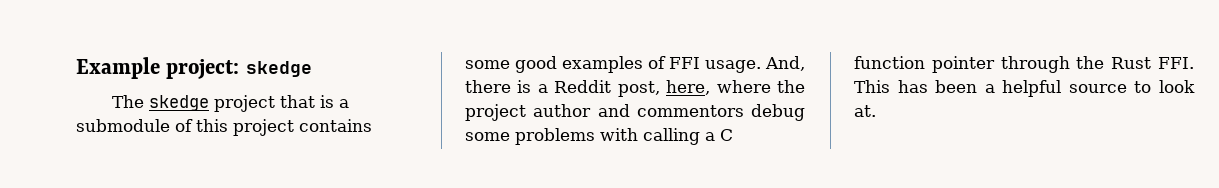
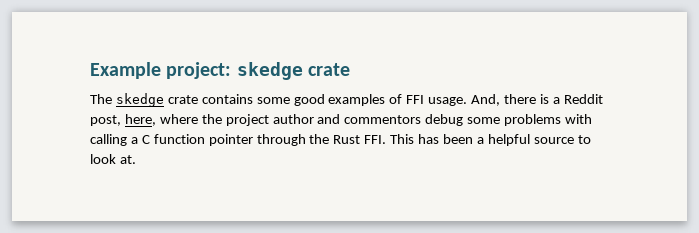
- Example project: skedge
+ Example project: skedge crate
- The skedge project that is a submodule of this project contains some good examples of FFI usage.
+ The skedge crate contains some good examples of FFI usage.

